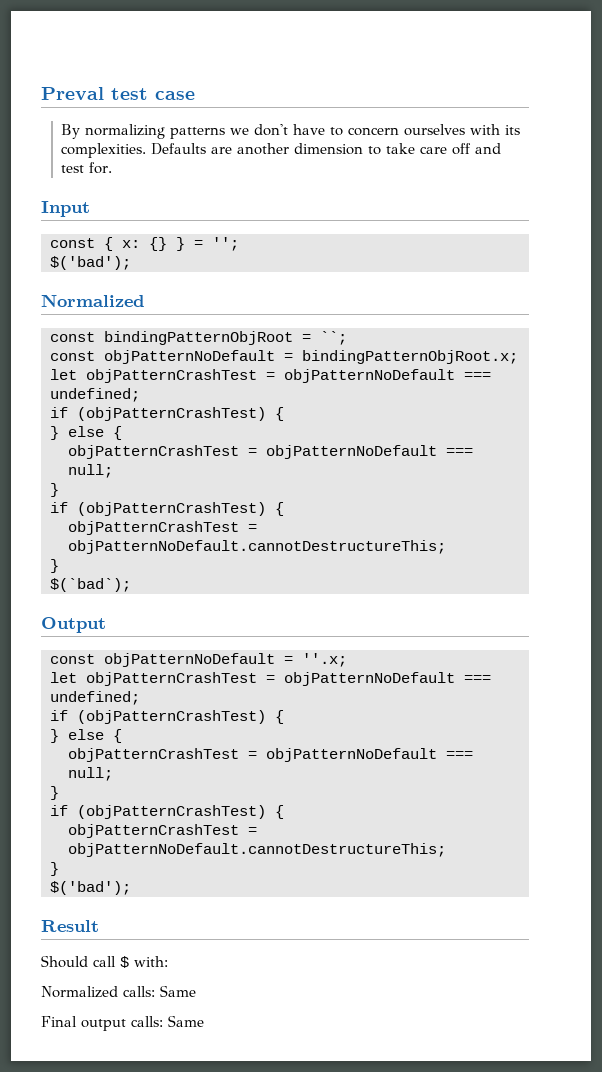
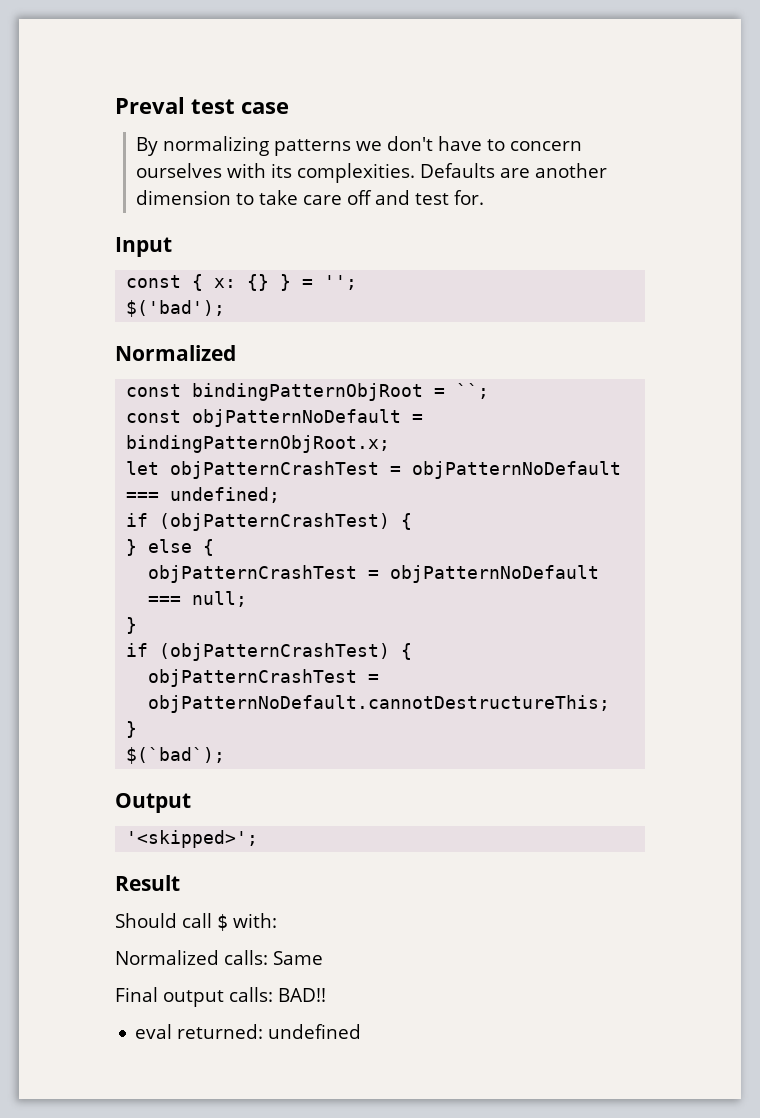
- const objPatternNoDefault = ''.x;
- let objPatternCrashTest = objPatternNoDefault === undefined;
- if (objPatternCrashTest) {
- } else {
- objPatternCrashTest = objPatternNoDefault === null;
- }
- if (objPatternCrashTest) {
- objPatternCrashTest = objPatternNoDefault.cannotDestructureThis;
- }
- $('bad');
+ '<skipped>';
- Final output calls: Same
+ Final output calls: BAD!!
+ eval returned: undefined

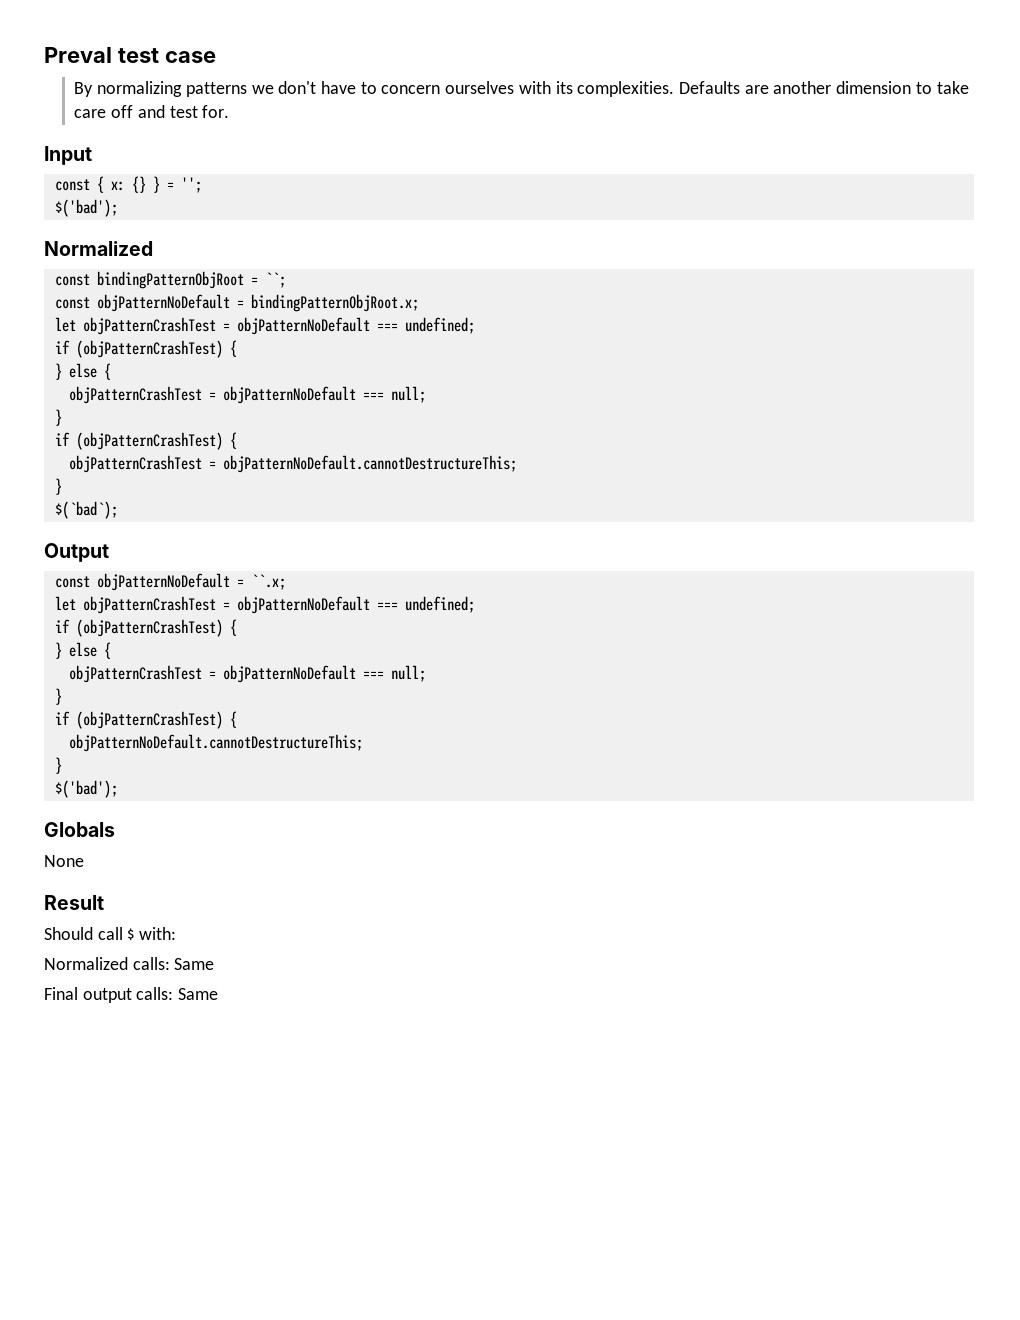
- '<skipped>';
+ const objPatternNoDefault = ``.x;
+ let objPatternCrashTest = objPatternNoDefault === undefined;
+ if (objPatternCrashTest) {
+ } else {
+ objPatternCrashTest = objPatternNoDefault === null;
+ }
+ if (objPatternCrashTest) {
+ objPatternNoDefault.cannotDestructureThis;
+ }
+ $('bad');
+ Globals
+ None
- Final output calls: BAD!!
- eval returned: undefined
+ Final output calls: Same

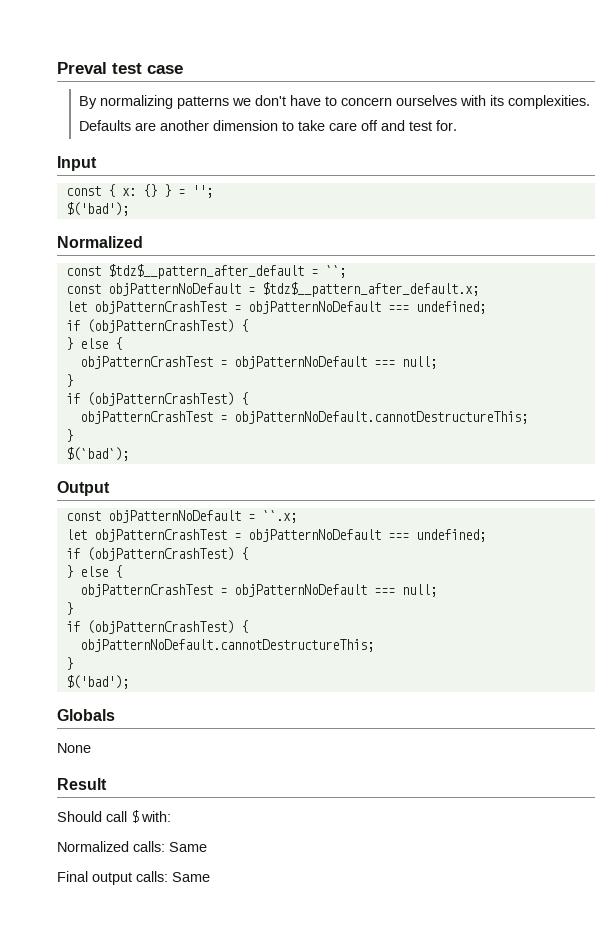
- const bindingPatternObjRoot = ``;
+ const $tdz$__pattern_after_default = ``;
- const objPatternNoDefault = bindingPatternObjRoot.x;
+ const objPatternNoDefault = $tdz$__pattern_after_default.x;

